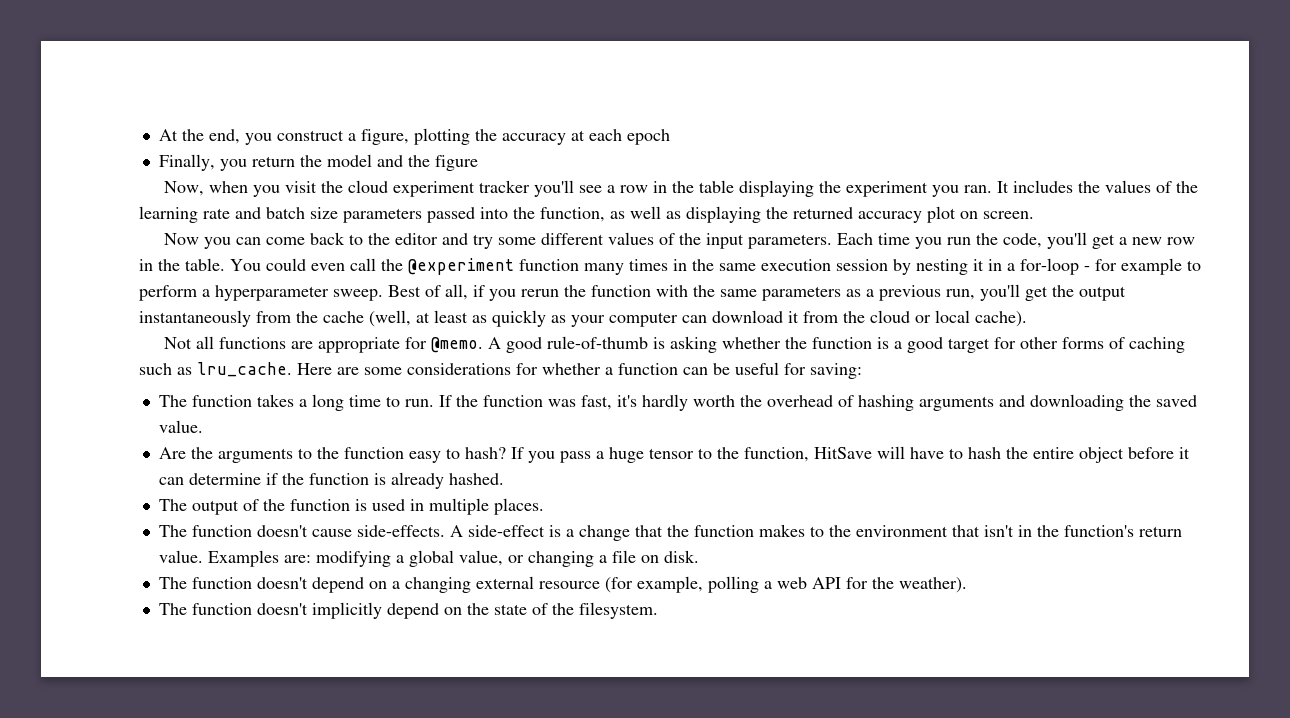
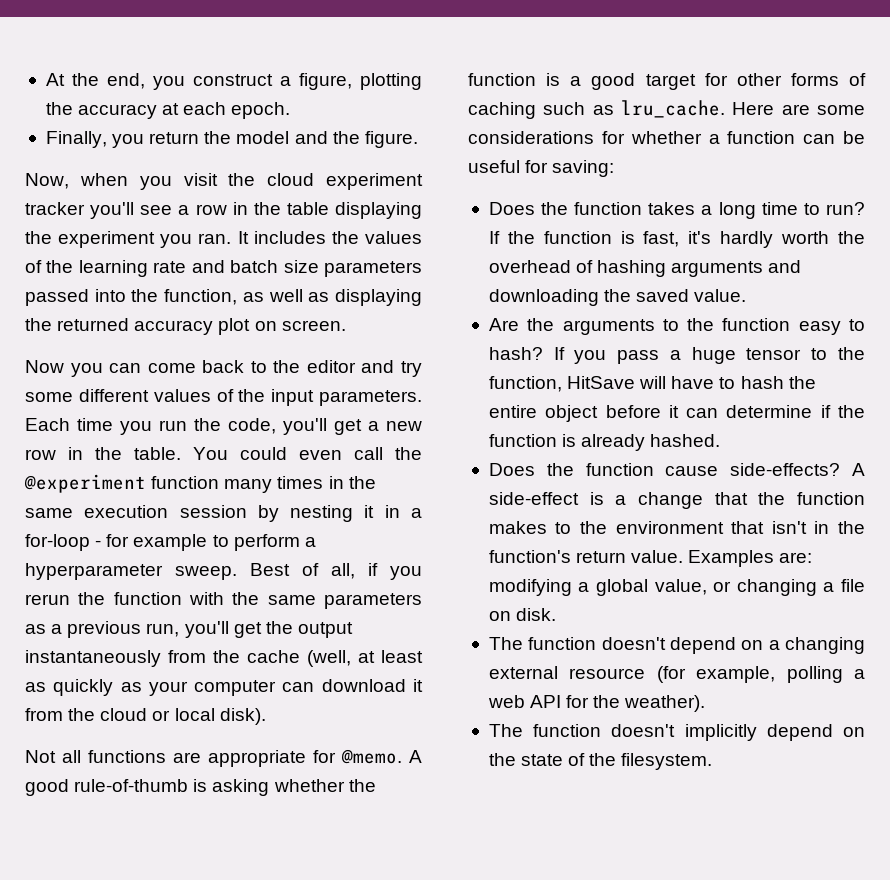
- At the end, you construct a figure, plotting the accuracy at each epoch
+ At the end, you construct a figure, plotting the accuracy at each epoch.
- Finally, you return the model and the figure
+ Finally, you return the model and the figure.
- Best of all, if you rerun the function with the same parameters as a previous run, you'll get the output instantaneously from the cache (well, at least as quickly as your computer can download it from the cloud or local cache).
+ Best of all, if you rerun the function with the same parameters as a previous run, you'll get the output instantaneously from the cache (well, at least as quickly as your computer can download it from the cloud or local disk).
- The function takes a long time to run.
+ Does the function takes a long time to run?
- If the function was fast, it's hardly worth the overhead of hashing arguments and downloading the saved value.
+ If the function is fast, it's hardly worth the overhead of hashing arguments and downloading the saved value.
- The output of the function is used in multiple places.
- The function doesn't cause side-effects.
+ Does the function cause side-effects?

